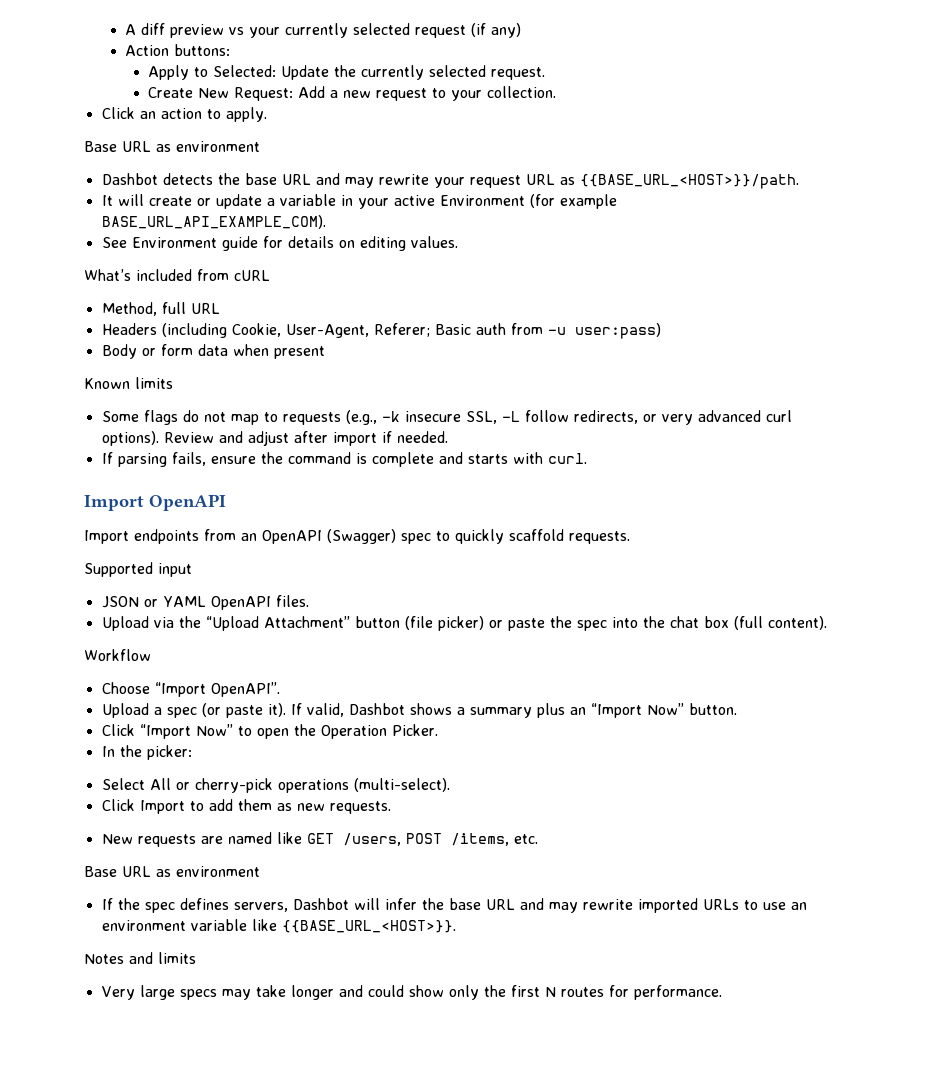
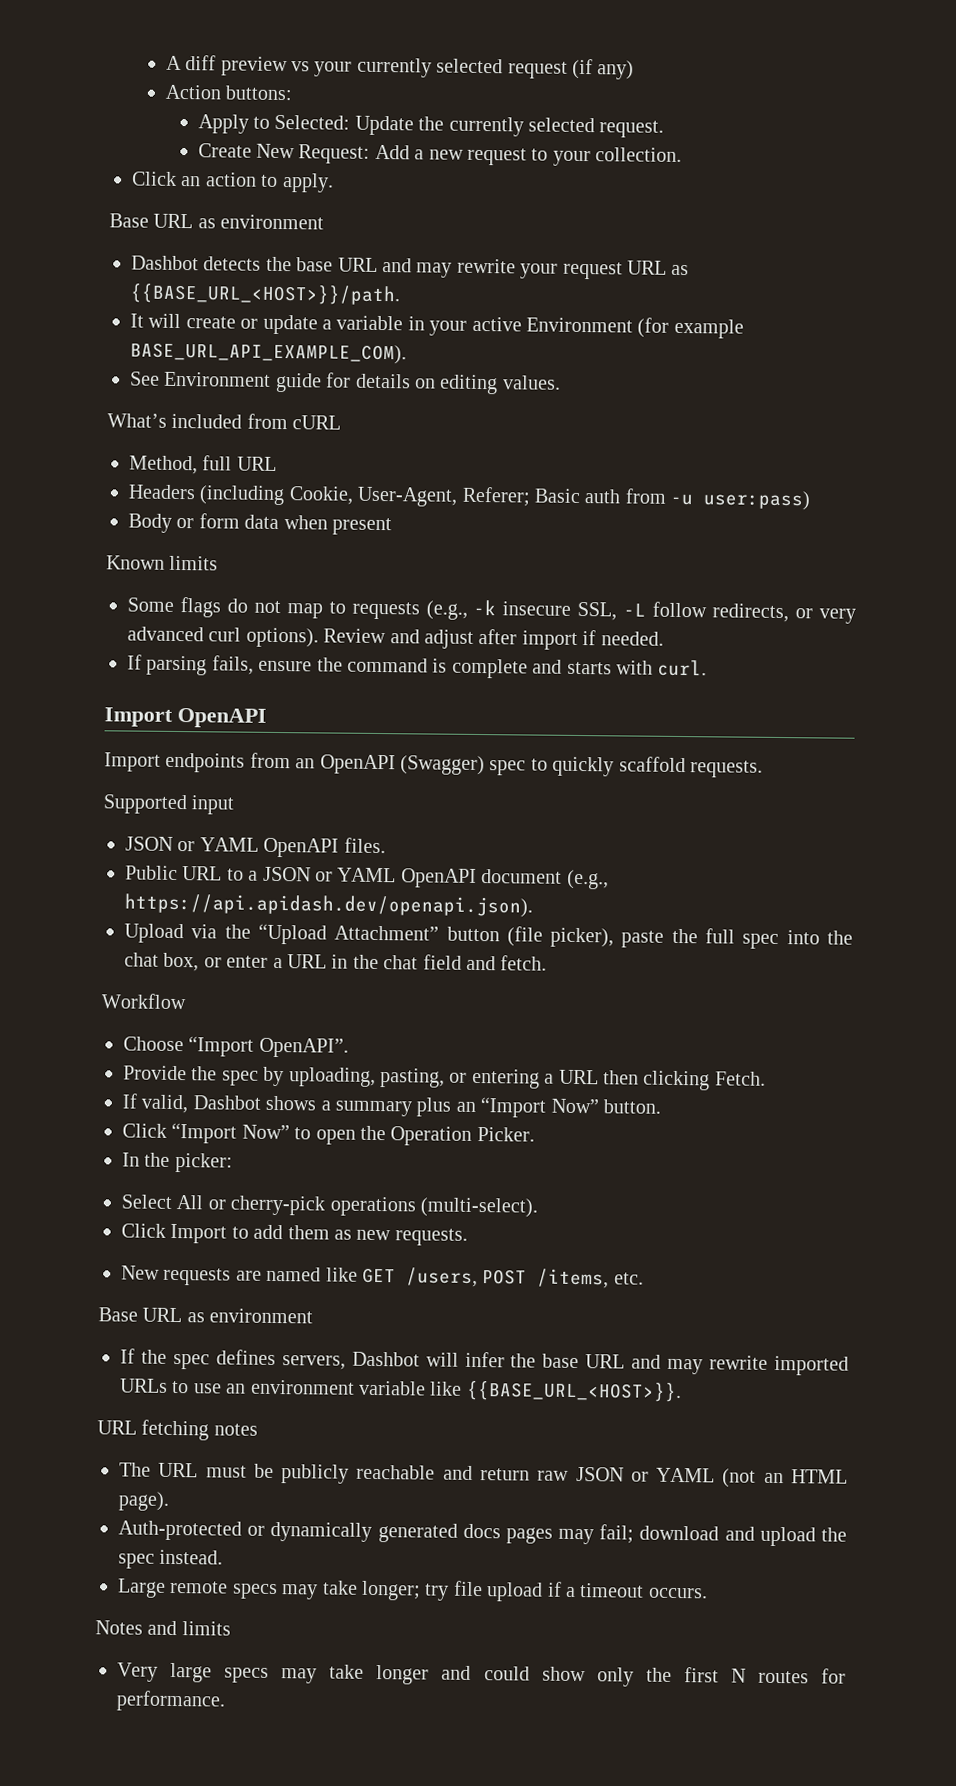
+ Public URL to a JSON or YAML OpenAPI document (e.g., https://api.apidash.dev/openapi.json).
- Upload via the “Upload Attachment” button (file picker) or paste the spec into the chat box (full content).
+ Upload via the “Upload Attachment” button (file picker), paste the full spec into the chat box, or enter a URL in the chat field and fetch.
  Workflow
  Choose “Import OpenAPI”.
- Upload a spec (or paste it). If valid, Dashbot shows a summary plus an “Import Now” button.
+ Provide the spec by uploading, pasting, or entering a URL then clicking Fetch.
+ If valid, Dashbot shows a summary plus an “Import Now” button.
+ URL fetching notes
+ The URL must be publicly reachable and return raw JSON or YAML (not an HTML page).
+ Auth-protected or dynamically generated docs pages may fail; download and upload the spec instead.
+ Large remote specs may take longer; try file upload if a timeout occurs.

